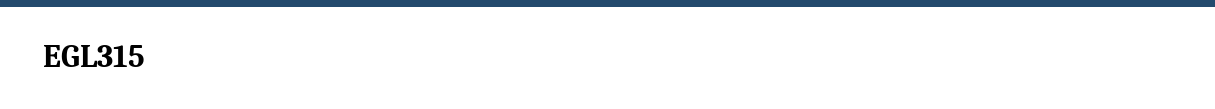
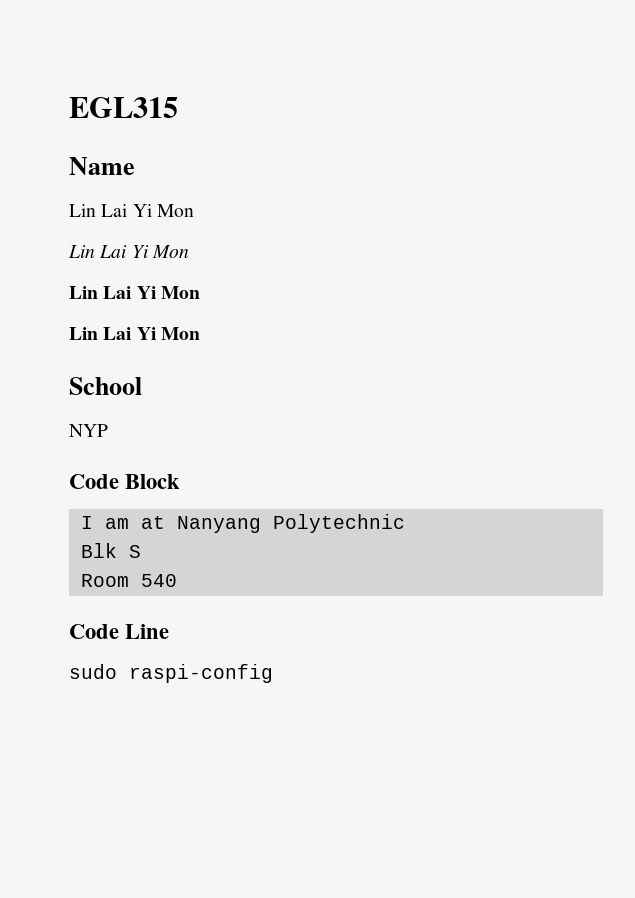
+ Name
+ Lin Lai Yi Mon
+ Lin Lai Yi Mon
+ Lin Lai Yi Mon
+ Lin Lai Yi Mon
+ School
+ NYP
+ Code Block
+ I am at Nanyang Polytechnic
+ Blk S
+ Room 540
+ Code Line
+ sudo raspi-config

